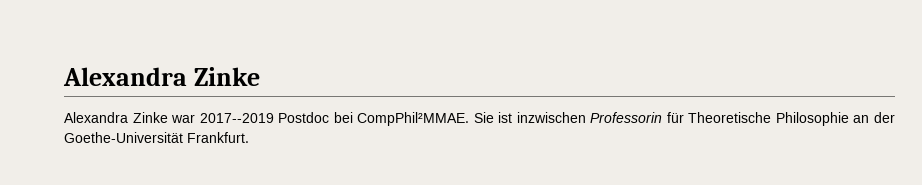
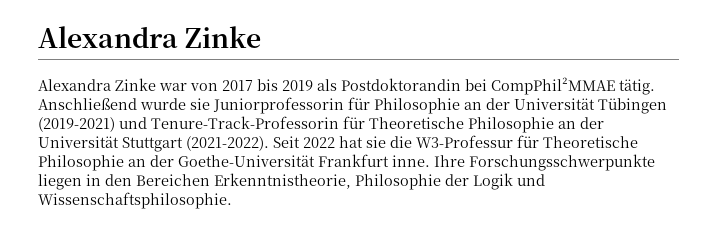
- Alexandra Zinke war 2017--2019 Postdoc bei CompPhil²MMAE. Sie ist inzwischen Professorin für Theoretische Philosophie an der Goethe-Universität Frankfurt.
+ Alexandra Zinke war von 2017 bis 2019 als Postdoktorandin bei CompPhil²MMAE tätig. Anschließend wurde sie Juniorprofessorin für Philosophie an der Universität Tübingen (2019-2021) und Tenure-Track-Professorin für Theoretische Philosophie an der Universität Stuttgart (2021-2022). Seit 2022 hat sie die W3-Professur für Theoretische Philosophie an der Goethe-Universität Frankfurt inne. Ihre Forschungsschwerpunkte liegen in den Bereichen Erkenntnistheorie, Philosophie der Logik und Wissenschaftsphilosophie.

